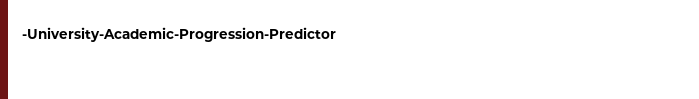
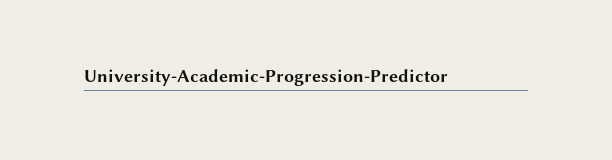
- -University-Academic-Progression-Predictor
+ University-Academic-Progression-Predictor

